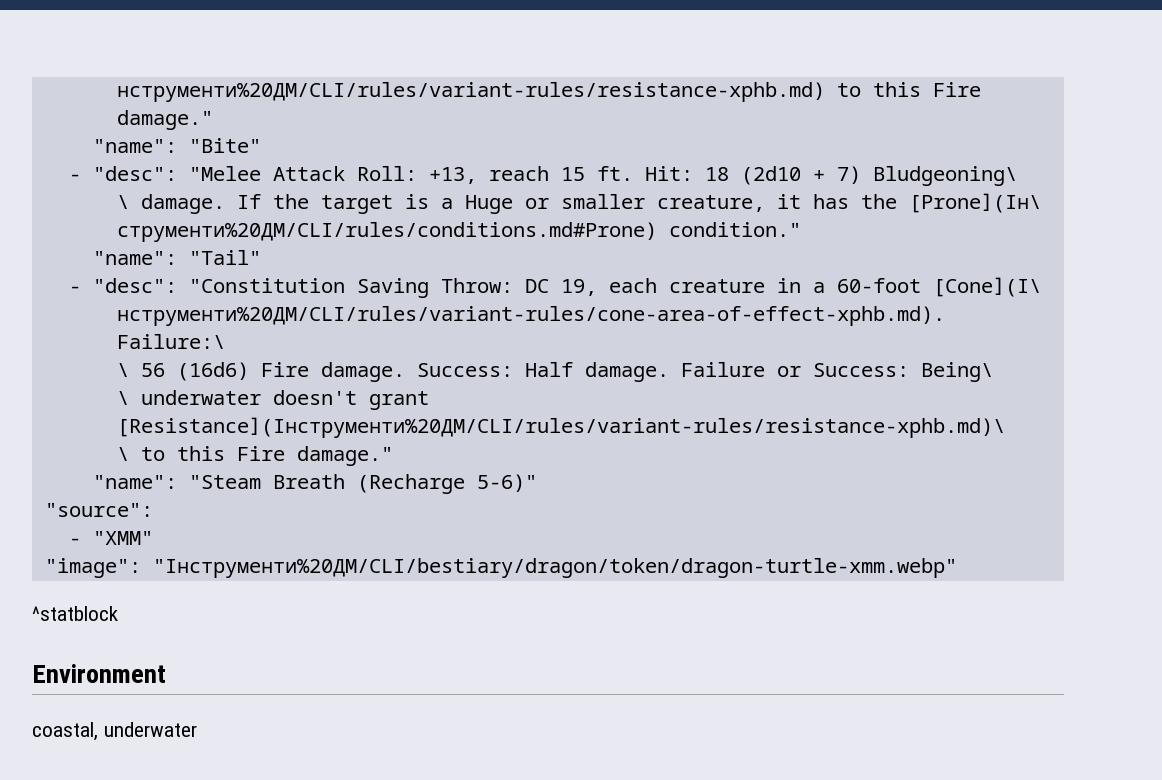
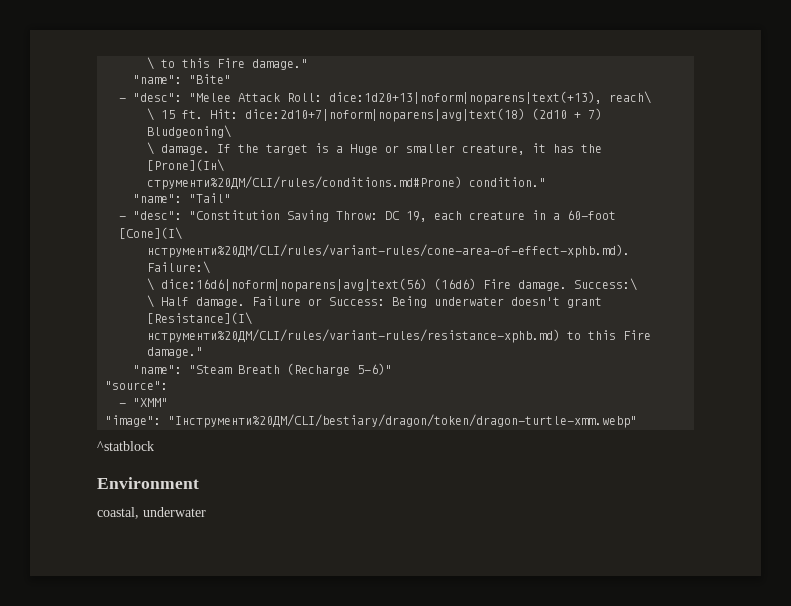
- нструменти%20ДМ/CLI/rules/variant-rules/resistance-xphb.md) to this Fire damage."
+ \ to this Fire damage."
- - "desc": "Melee Attack Roll: +13, reach 15 ft.
+ - "desc": "Melee Attack Roll: dice:1d20+13|noform|noparens|text(+13), reach\
+ \ 15 ft.
- Hit: 18 (2d10 + 7) Bludgeoning\
+ Hit: dice:2d10+7|noform|noparens|avg|text(18) (2d10 + 7) Bludgeoning\
- \ 56 (16d6) Fire damage.
+ \ dice:16d6|noform|noparens|avg|text(56) (16d6) Fire damage.
- Success: Half damage.
+ Success:\
+ \ Half damage.
- Failure or Success: Being\
- \ underwater doesn't grant [Resistance](Інструменти%20ДМ/CLI/rules/variant-rules/resistance-xphb.md)\
- \ to this Fire damage."
+ Failure or Success: Being underwater doesn't grant [Resistance](І\
+ нструменти%20ДМ/CLI/rules/variant-rules/resistance-xphb.md) to this Fire damage."

